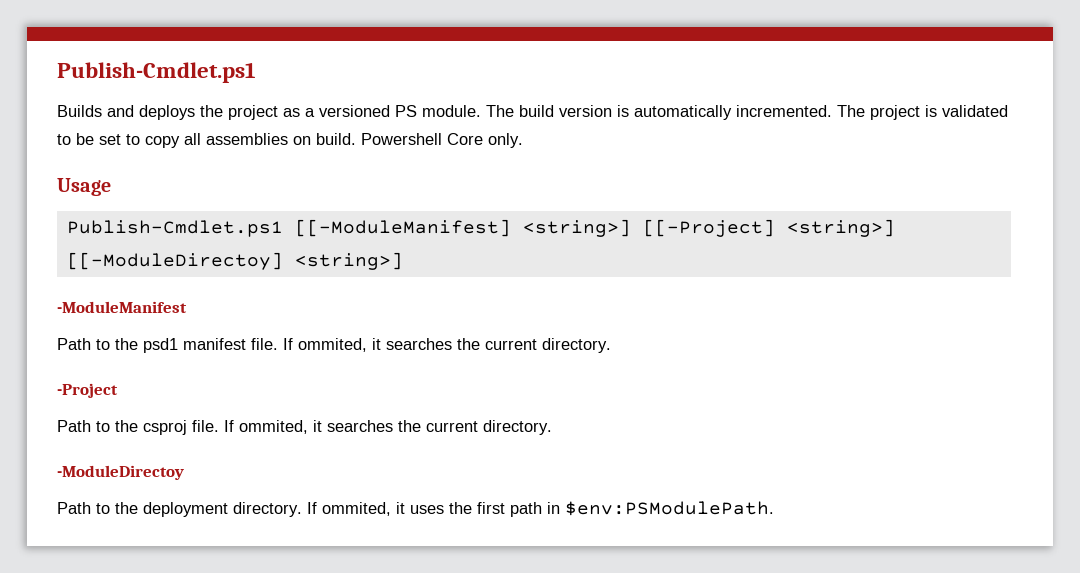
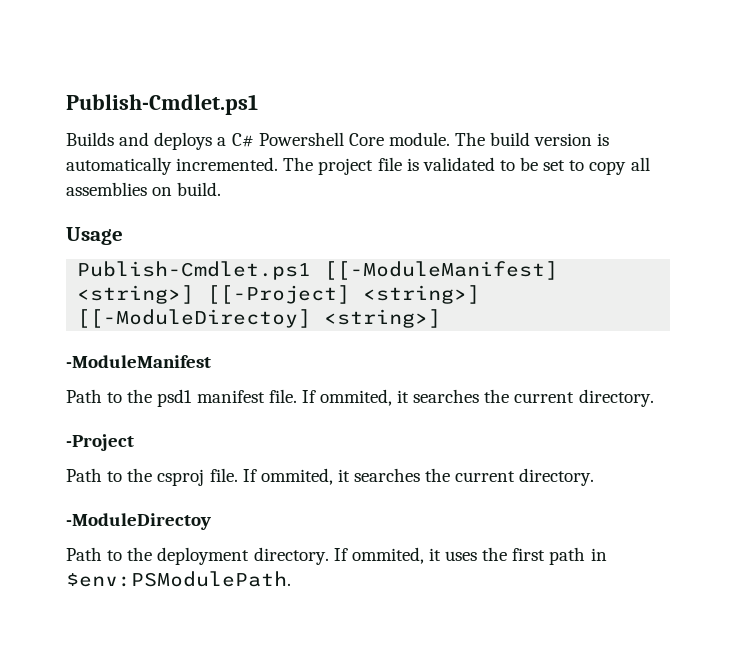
- Builds and deploys the project as a versioned PS module.
+ Builds and deploys a C# Powershell Core module.
- The project is validated to be set to copy all assemblies on build. Powershell Core only.
+ The project file is validated to be set to copy all assemblies on build.

